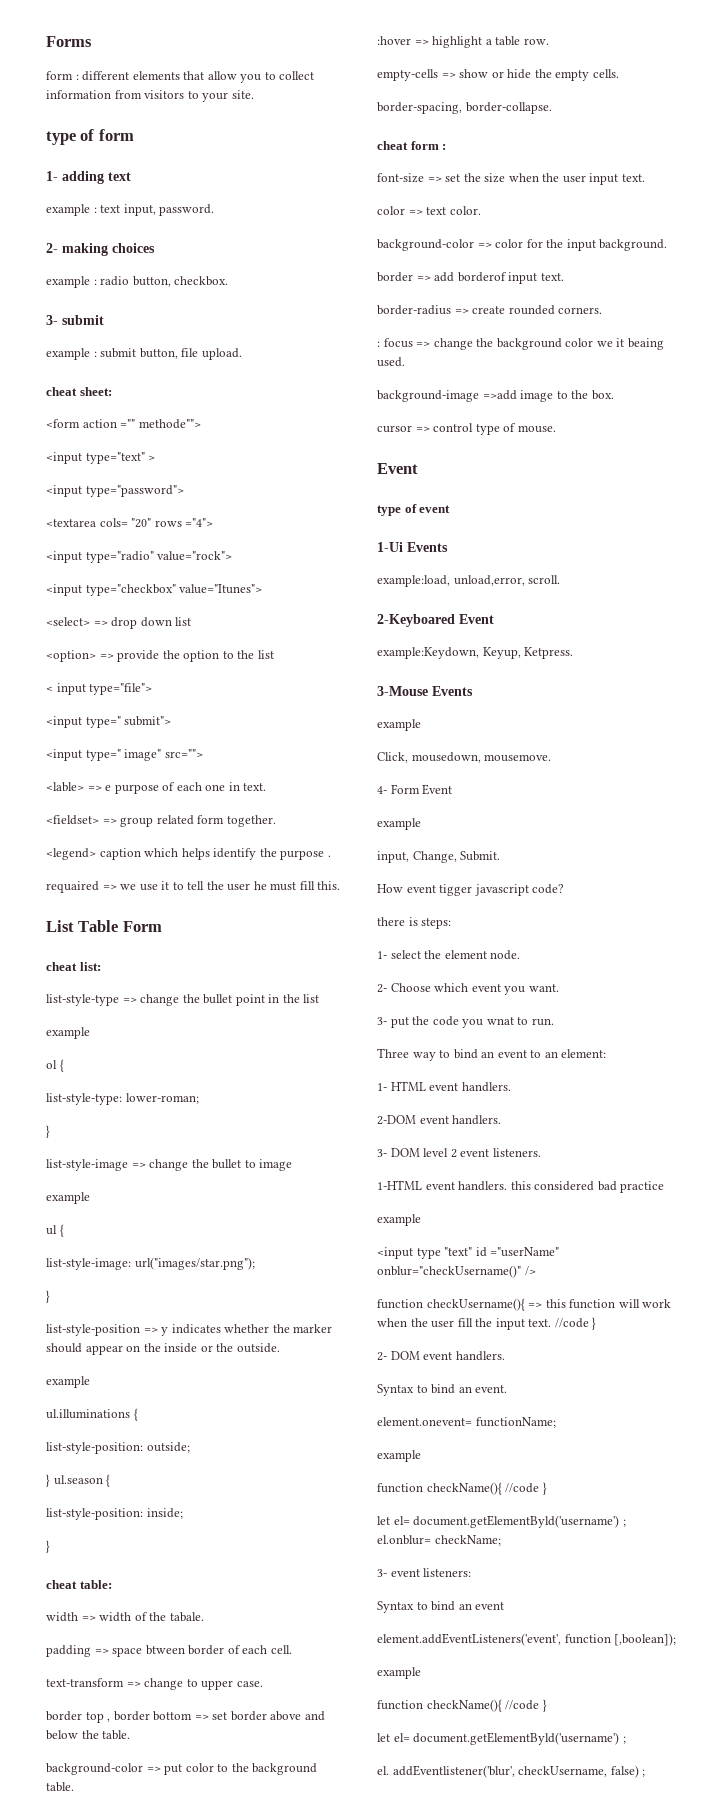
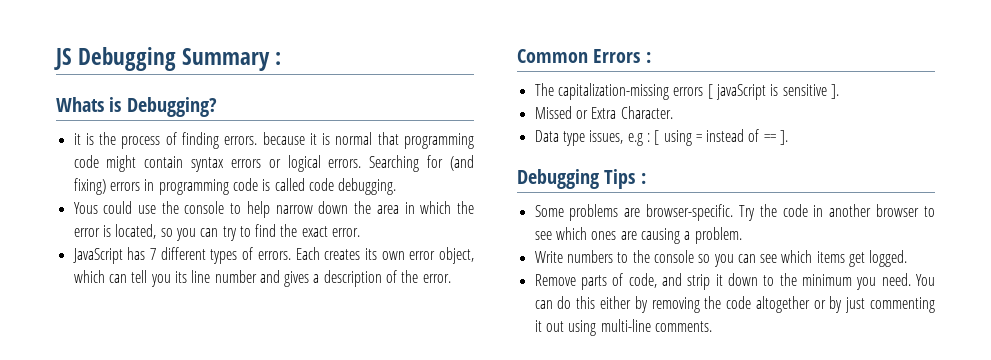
- Forms
- form : different elements that allow you to collect information from visitors to your site.
- type of form
- 1- adding text
- example : text input, password.
- 2- making choices
- example : radio button, checkbox.
- 3- submit
- example : submit button, file upload.
- cheat sheet:
- <form action ="" methode"">
- <input type="text" >
- <input type="password">
- <textarea cols= "20" rows ="4">
- <input type="radio" value="rock">
- <input type="checkbox" value="Itunes">
- <select> => drop down list
- <option> => provide the option to the list
- < input type="file">
- <input type=" submit">
- <input type=" image" src="">
- <lable> => e purpose of each one in text.
- <fieldset> => group related form together.
- <legend> caption which helps identify the purpose .
- requaired => we use it to tell the user he must fill this.
- List Table Form
- cheat list:
- list-style-type => change the bullet point in the list
- example
- ol {
- list-style-type: lower-roman;
- }
- list-style-image => change the bullet to image
- example
- ul {
- list-style-image: url("images/star.png");
- }
- list-style-position => y indicates whether the marker should appear on the inside or the outside.
- example
- ul.illuminations {
- list-style-position: outside;
- } ul.season {
- list-style-position: inside;
- }
- cheat table:
- width => width of the tabale.
- padding => space btween border of each cell.
- text-transform => change to upper case.
- border top , border bottom => set border above and below the table.
- background-color => put color to the background table.
- :hover => highlight a table row.
- empty-cells => show or hide the empty cells.
- border-spacing, border-collapse.
- cheat form :
- font-size => set the size when the user input text.
- color => text color.
- background-color => color for the input background.
- border => add borderof input text.
- border-radius => create rounded corners.
- : focus => change the background color we it beaing used.
- background-image =>add image to the box.
- cursor => control type of mouse.
- Event
- type of event
- 1-Ui Events
- example:load, unload,error, scroll.
- 2-Keyboared Event
- example:Keydown, Keyup, Ketpress.
- 3-Mouse Events
- example
- Click, mousedown, mousemove.
- 4- Form Event
- example
- input, Change, Submit.
- How event tigger javascript code?
- there is steps:
- 1- select the element node.
- 2- Choose which event you want.
- 3- put the code you wnat to run.
- Three way to bind an event to an element:
- 1- HTML event handlers.
- 2-DOM event handlers.
- 3- DOM level 2 event listeners.
- 1-HTML event handlers. this considered bad practice
- example
- <input type "text" id ="userName" onblur="checkUsername()" />
- function checkUsername(){ => this function will work when the user fill the input text. //code }
- 2- DOM event handlers.
- Syntax to bind an event.
- element.onevent= functionName;
- example
- function checkName(){ //code }
- let el= document.getElementByld('username') ; el.onblur= checkName;
- 3- event listeners:
- Syntax to bind an event
- element.addEventListeners('event', function [,boolean]);
- example
- function checkName(){ //code }
- let el= document.getElementByld('username') ;
- el. addEventlistener('blur', checkUsername, false) ;
+ JS Debugging Summary :
+ Whats is Debugging?
+ it is the process of finding errors. because it is normal that programming code might contain syntax errors or logical errors. Searching for (and fixing) errors in programming code is called code debugging.
+ Yous could use the console to help narrow down the area in which the error is located, so you can try to find the exact error.
+ JavaScript has 7 different types of errors. Each creates its own error object, which can tell you its line number and gives a description of the error.
+ Common Errors :
+ The capitalization-missing errors [ javaScript is sensitive ].
+ Missed or Extra Character.
+ Data type issues, e.g : [ using = instead of == ].
+ Debugging Tips :
+ Some problems are browser-specific. Try the code in another browser to see which ones are causing a problem.
+ Write numbers to the console so you can see which items get logged.
+ Remove parts of code, and strip it down to the minimum you need. You can do this either by removing the code altogether or by just commenting it out using multi-line comments.

